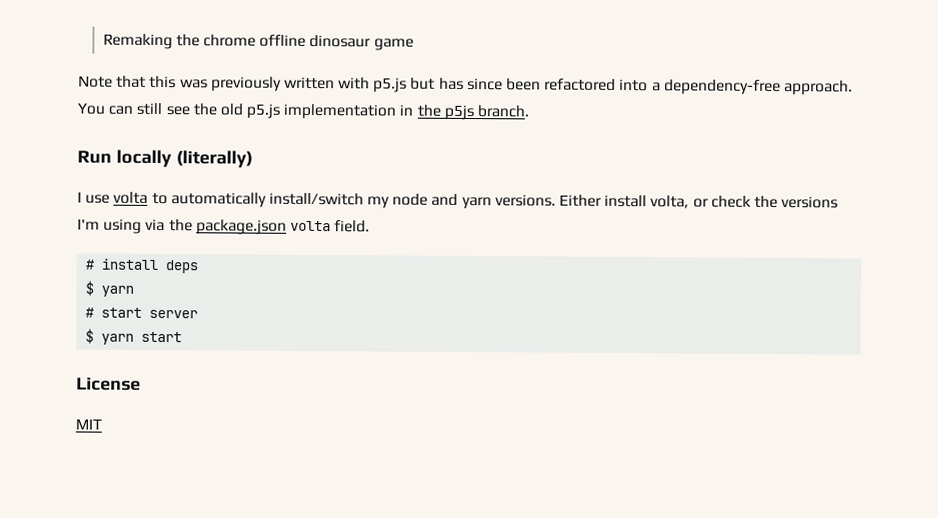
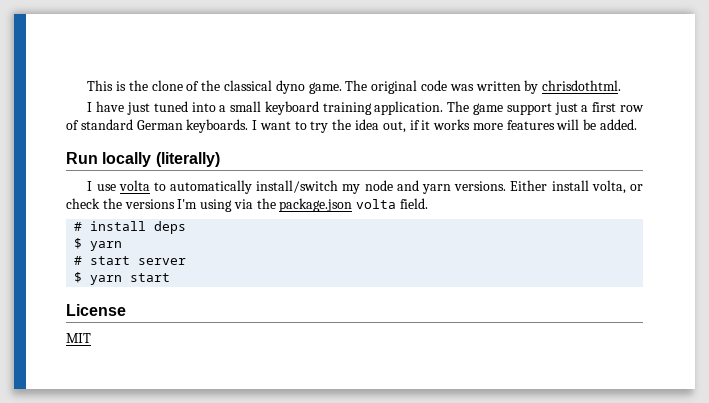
- Remaking the chrome offline dinosaur game
- Note that this was previously written with p5.js but has since been refactored into a dependency-free approach. You can still see the old p5.js implementation in the p5js branch.
+ This is the clone of the classical dyno game. The original code was written by chrisdothtml.
+ I have just tuned into a small keyboard training application. The game support just a first row of standard German keyboards. I want to try the idea out, if it works more features will be added.

